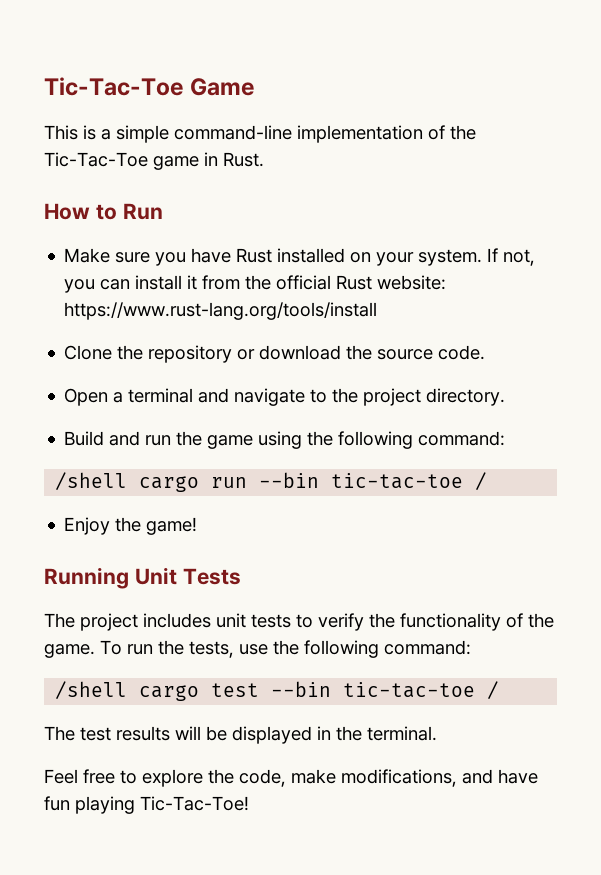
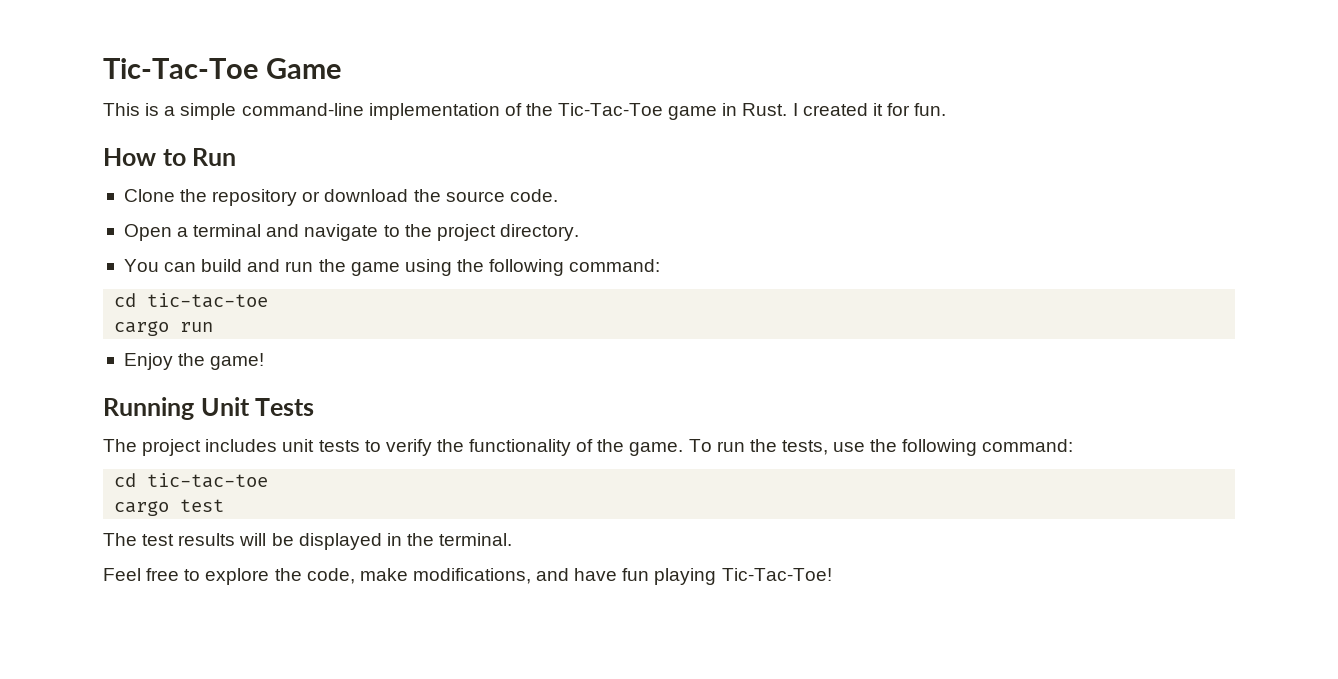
- This is a simple command-line implementation of the Tic-Tac-Toe game in Rust.
+ This is a simple command-line implementation of the Tic-Tac-Toe game in Rust. I created it for fun.
  How to Run
- Make sure you have Rust installed on your system. If not, you can install it from the official Rust website: https://www.rust-lang.org/tools/install
- Build and run the game using the following command:
- /shell cargo run --bin tic-tac-toe /
+ You can build and run the game using the following command:
+ cd tic-tac-toe
+ cargo run
  To run the tests, use the following command:
- /shell cargo test --bin tic-tac-toe /
+ cd tic-tac-toe
+ cargo test

